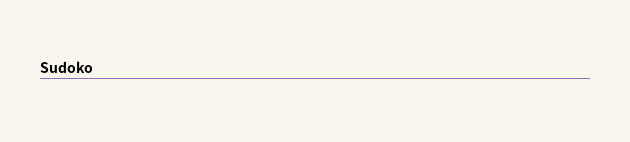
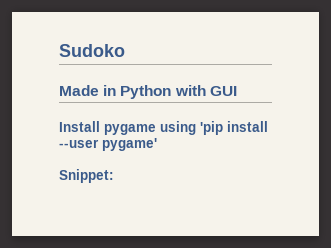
+ Made in Python with GUI
+ Install pygame using 'pip install --user pygame'
+ Snippet:

